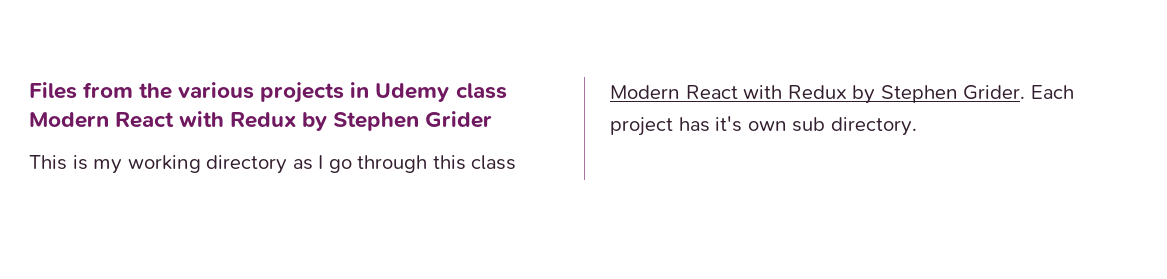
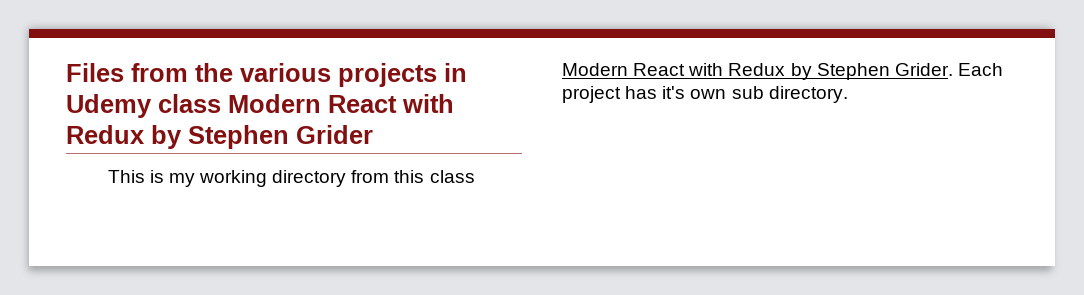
- This is my working directory as I go through this class Modern React with Redux by Stephen Grider.
+ This is my working directory from this class Modern React with Redux by Stephen Grider.

